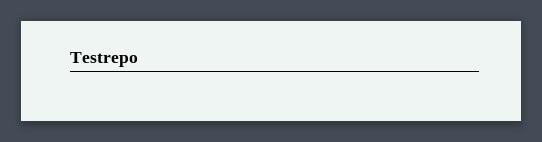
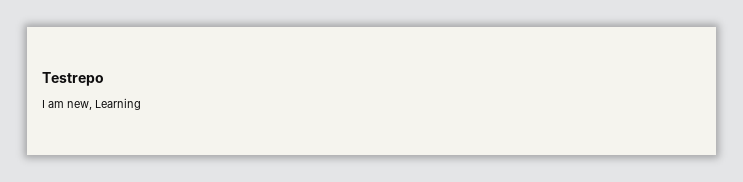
+ I am new, Learning

